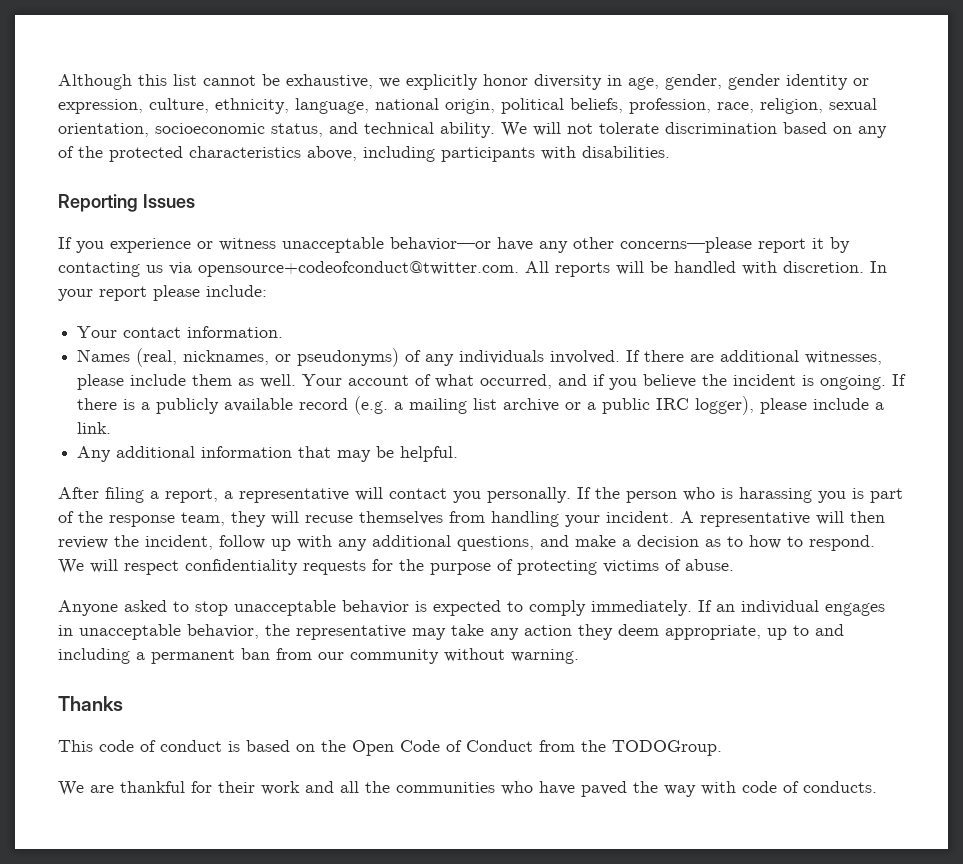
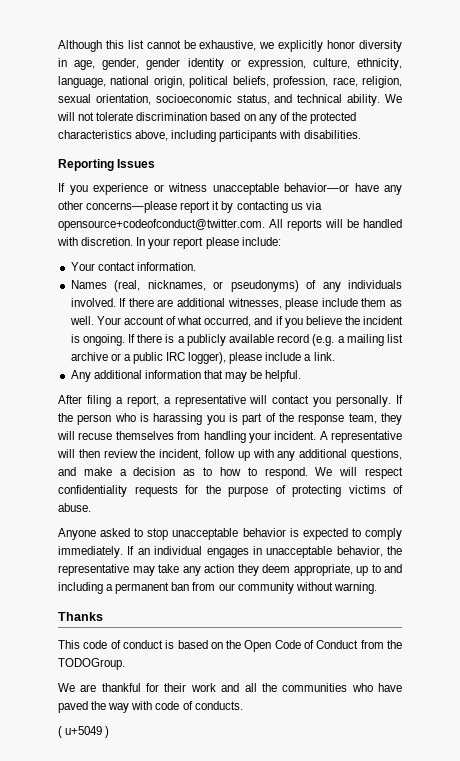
+ ( u+5049 )

